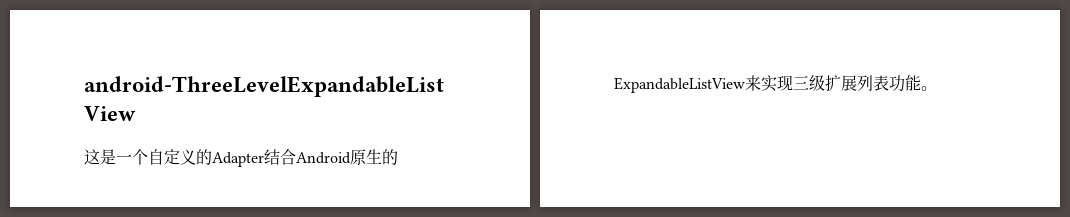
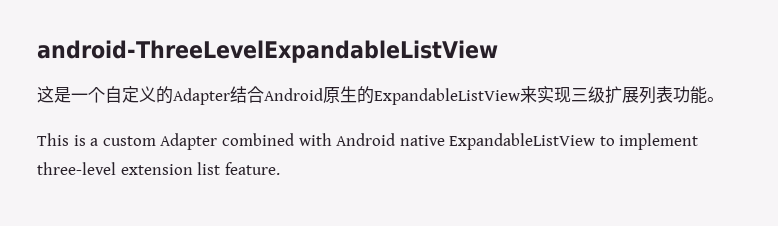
+ This is a custom Adapter combined with Android native ExpandableListView to implement three-level extension list feature.

